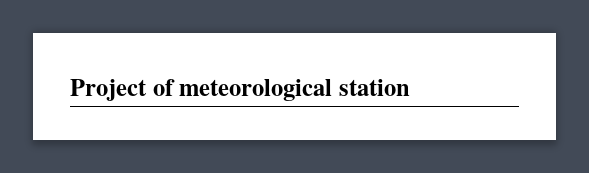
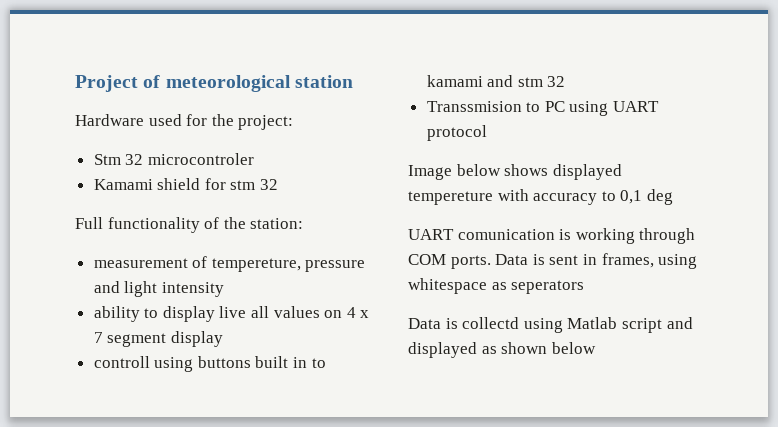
+ Hardware used for the project:
+ Stm 32 microcontroler
+ Kamami shield for stm 32
+ Full functionality of the station:
+ measurement of tempereture, pressure and light intensity
+ ability to display live all values on 4 x 7 segment display
+ controll using buttons built in to kamami and stm 32
+ Transsmision to PC using UART protocol
+ Image below shows displayed tempereture with accuracy to 0,1 deg
+ UART comunication is working through COM ports. Data is sent in frames, using whitespace as seperators
+ Data is collectd using Matlab script and displayed as shown below

